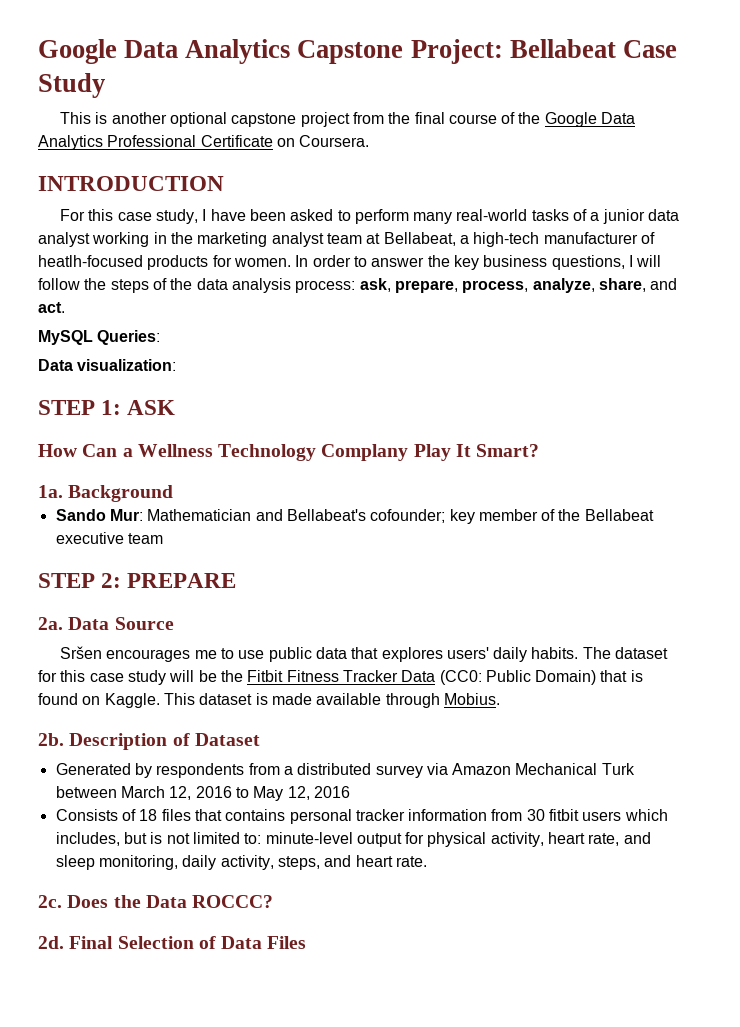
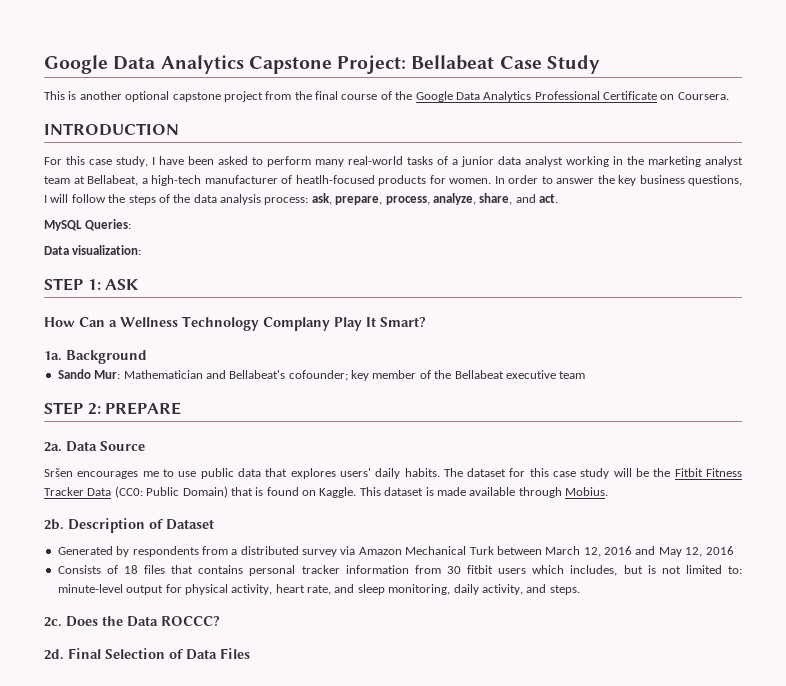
- Generated by respondents from a distributed survey via Amazon Mechanical Turk between March 12, 2016 to May 12, 2016
+ Generated by respondents from a distributed survey via Amazon Mechanical Turk between March 12, 2016 and May 12, 2016
- Consists of 18 files that contains personal tracker information from 30 fitbit users which includes, but is not limited to: minute-level output for physical activity, heart rate, and sleep monitoring, daily activity, steps, and heart rate.
+ Consists of 18 files that contains personal tracker information from 30 fitbit users which includes, but is not limited to: minute-level output for physical activity, heart rate, and sleep monitoring, daily activity, and steps.

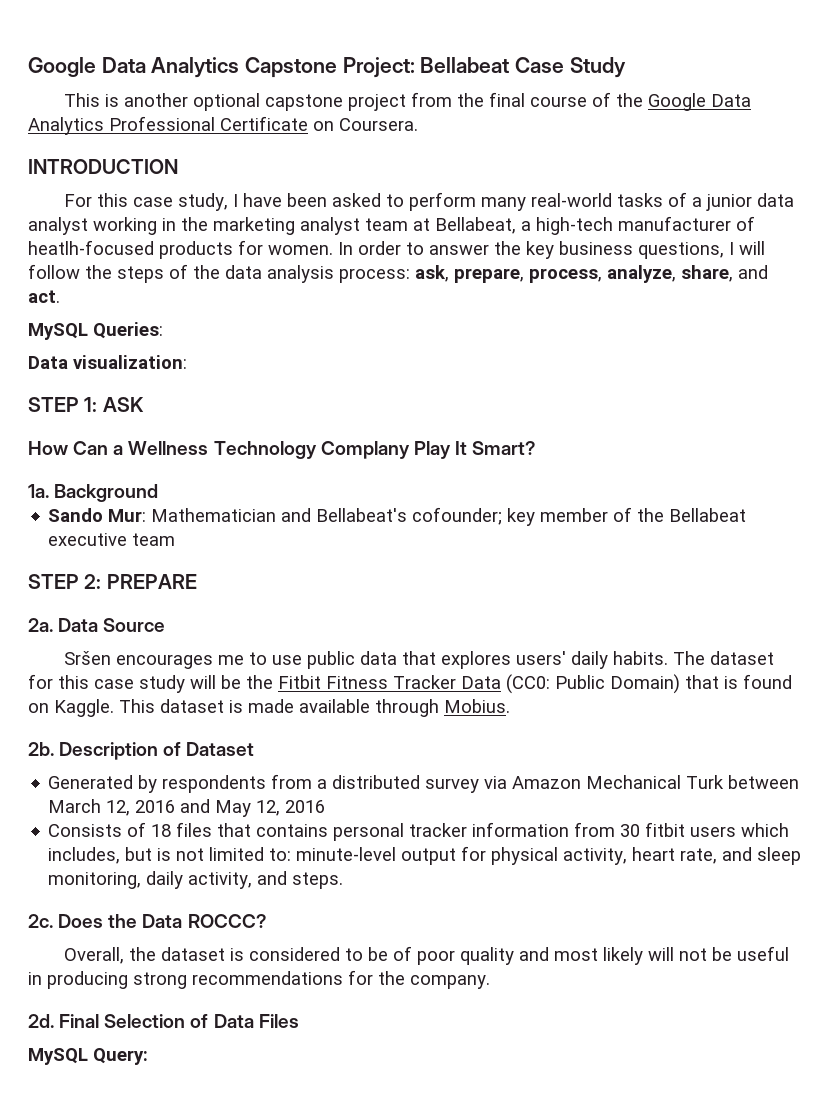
+ Overall, the dataset is considered to be of poor quality and most likely will not be useful in producing strong recommendations for the company.
+ MySQL Query:

